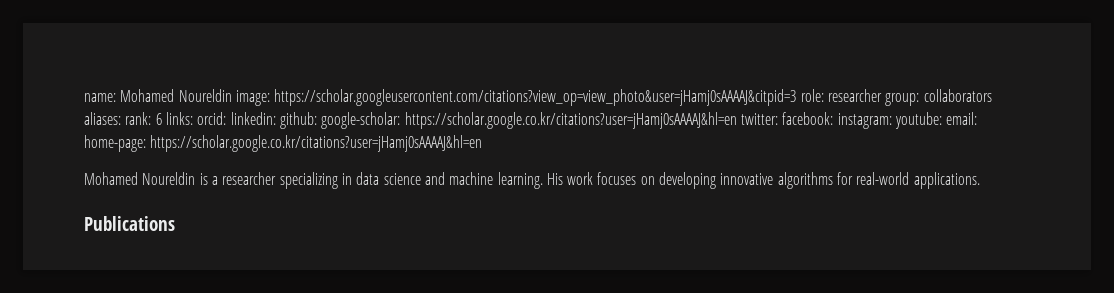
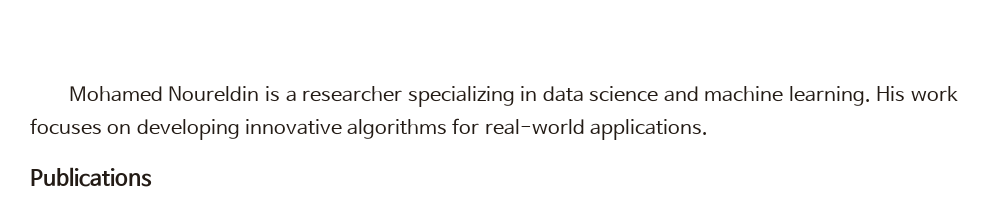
- name: Mohamed Noureldin image: https://scholar.googleusercontent.com/citations?view_op=view_photo&user=jHamj0sAAAAJ&citpid=3 role: researcher group: collaborators aliases: rank: 6 links: orcid: linkedin: github: google-scholar: https://scholar.google.co.kr/citations?user=jHamj0sAAAAJ&hl=en twitter: facebook: instagram: youtube: email: home-page: https://scholar.google.co.kr/citations?user=jHamj0sAAAAJ&hl=en

